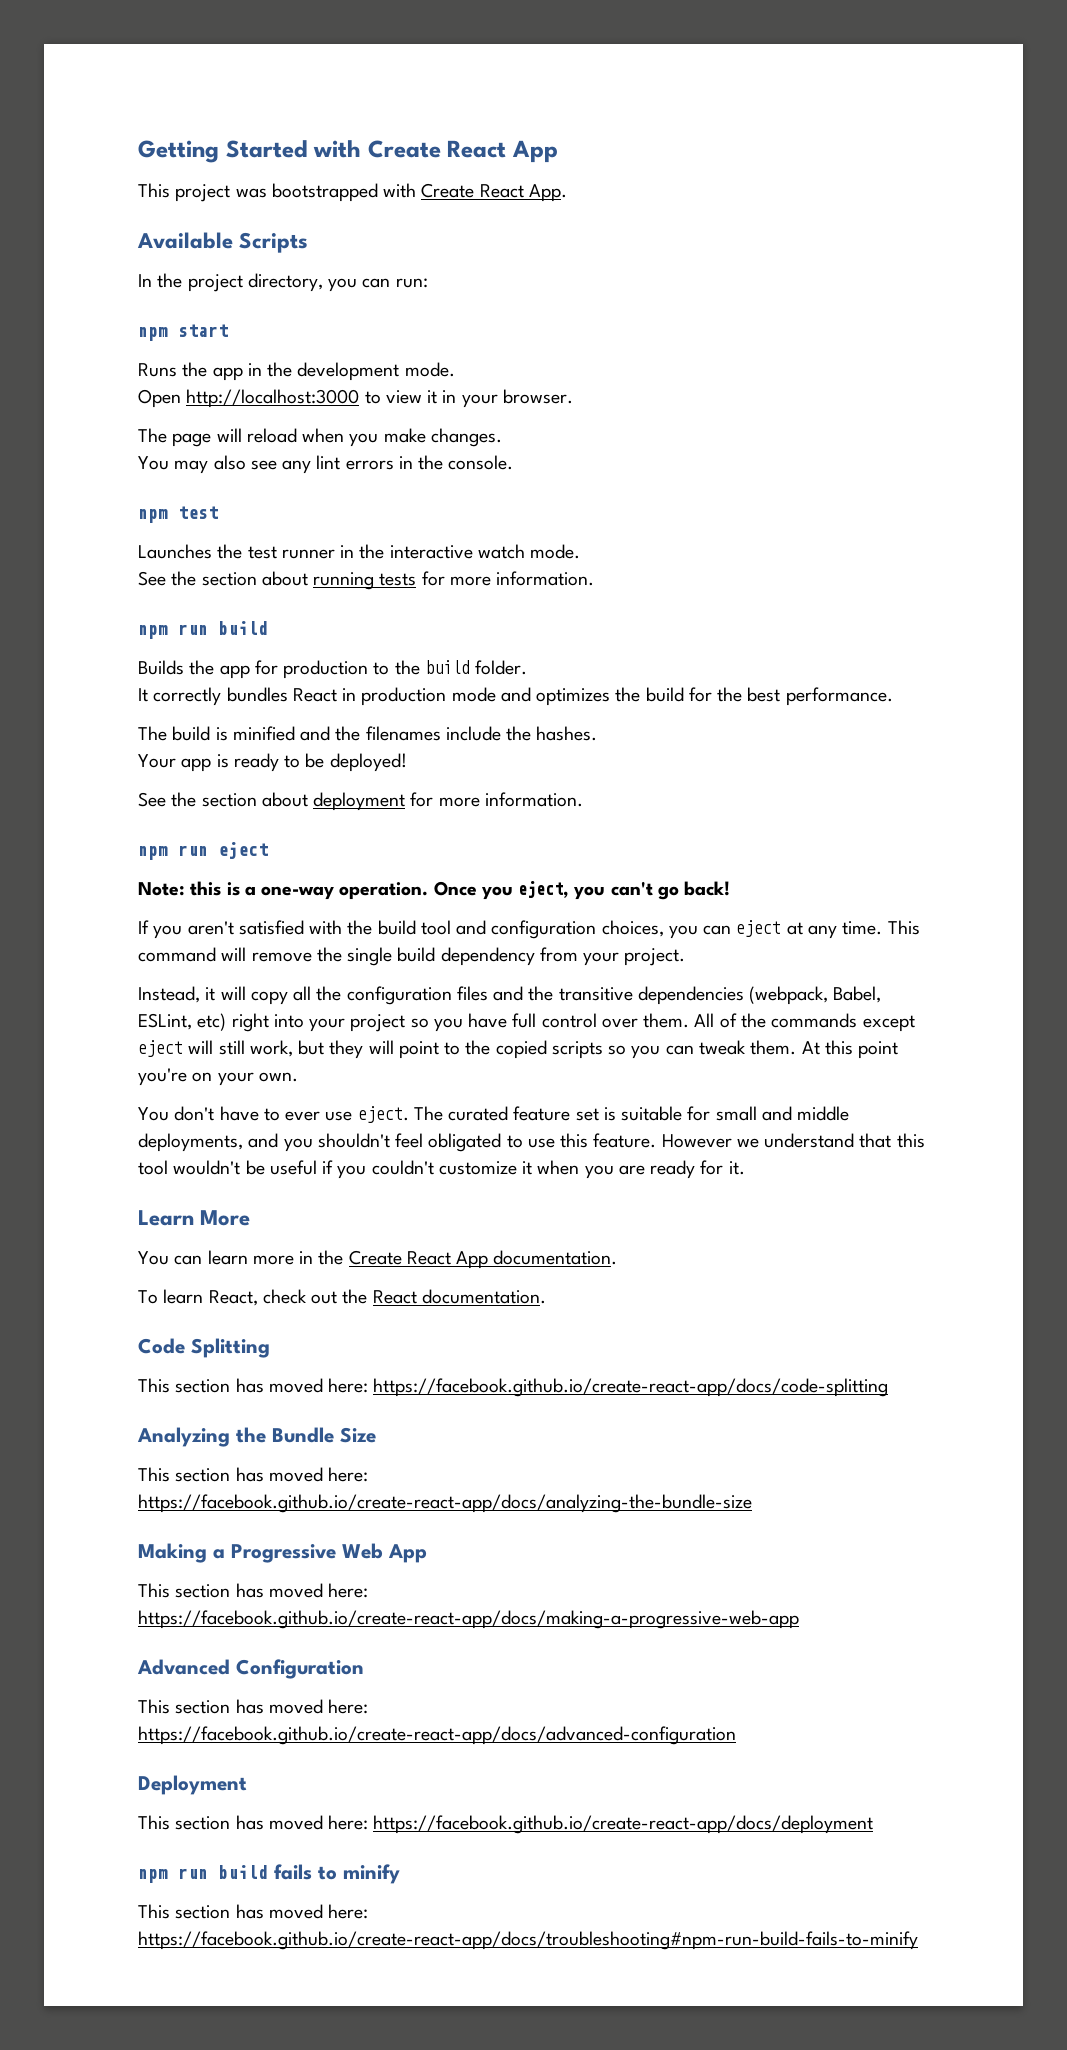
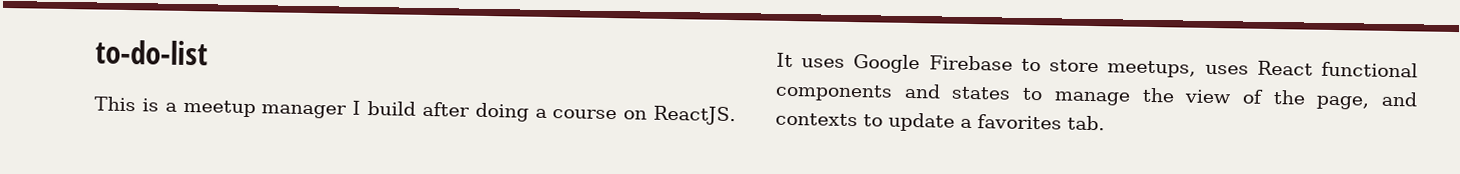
- Getting Started with Create React App
- This project was bootstrapped with Create React App.
- Available Scripts
- In the project directory, you can run:
- npm start
- Runs the app in the development mode.
- Open http://localhost:3000 to view it in your browser.
- The page will reload when you make changes.
- You may also see any lint errors in the console.
- npm test
- Launches the test runner in the interactive watch mode.
- See the section about running tests for more information.
- npm run build
- Builds the app for production to the build folder.
- It correctly bundles React in production mode and optimizes the build for the best performance.
- The build is minified and the filenames include the hashes.
- Your app is ready to be deployed!
- See the section about deployment for more information.
- npm run eject
- Note: this is a one-way operation. Once you eject, you can't go back!
- If you aren't satisfied with the build tool and configuration choices, you can eject at any time. This command will remove the single build dependency from your project.
- Instead, it will copy all the configuration files and the transitive dependencies (webpack, Babel, ESLint, etc) right into your project so you have full control over them. All of the commands except eject will still work, but they will point to the copied scripts so you can tweak them. At this point you're on your own.
- You don't have to ever use eject. The curated feature set is suitable for small and middle deployments, and you shouldn't feel obligated to use this feature. However we understand that this tool wouldn't be useful if you couldn't customize it when you are ready for it.
- Learn More
- You can learn more in the Create React App documentation.
- To learn React, check out the React documentation.
- Code Splitting
- This section has moved here: https://facebook.github.io/create-react-app/docs/code-splitting
- Analyzing the Bundle Size
- This section has moved here: https://facebook.github.io/create-react-app/docs/analyzing-the-bundle-size
- Making a Progressive Web App
- This section has moved here: https://facebook.github.io/create-react-app/docs/making-a-progressive-web-app
- Advanced Configuration
- This section has moved here: https://facebook.github.io/create-react-app/docs/advanced-configuration
- Deployment
- This section has moved here: https://facebook.github.io/create-react-app/docs/deployment
- npm run build fails to minify
- This section has moved here: https://facebook.github.io/create-react-app/docs/troubleshooting#npm-run-build-fails-to-minify
+ to-do-list
+ This is a meetup manager I build after doing a course on ReactJS. It uses Google Firebase to store meetups, uses React functional components and states to manage the view of the page, and contexts to update a favorites tab.

